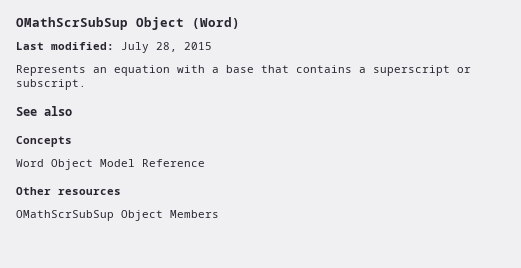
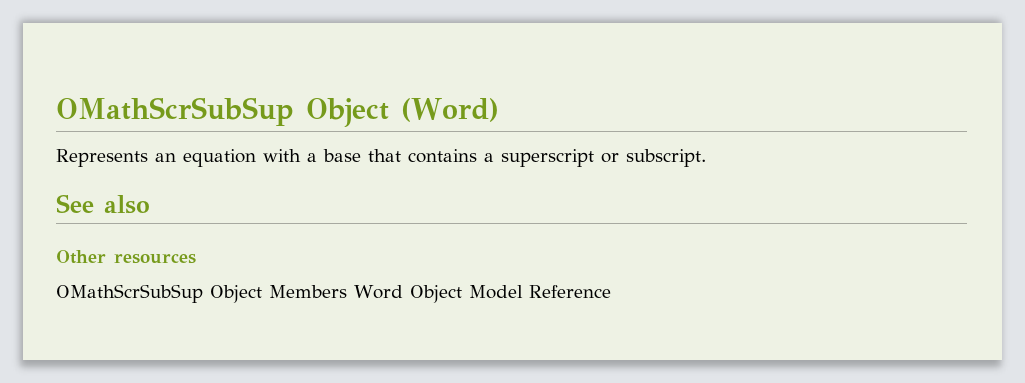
- Last modified: July 28, 2015
- Concepts
- Word Object Model Reference
- OMathScrSubSup Object Members
+ OMathScrSubSup Object Members Word Object Model Reference

